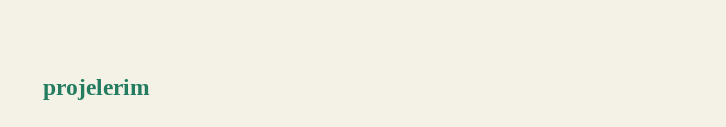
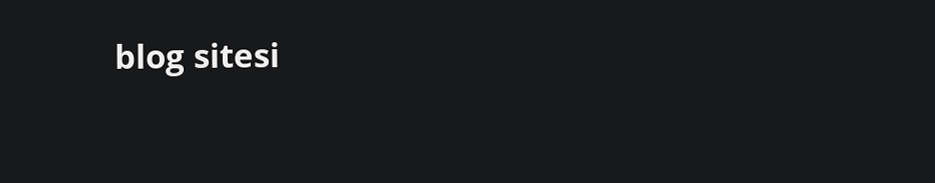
- projelerim
+ blog sitesi

